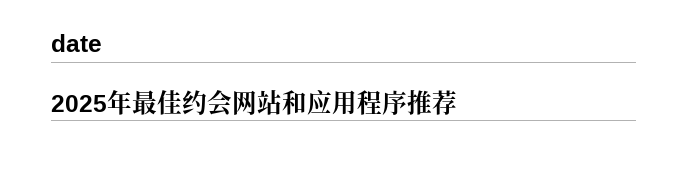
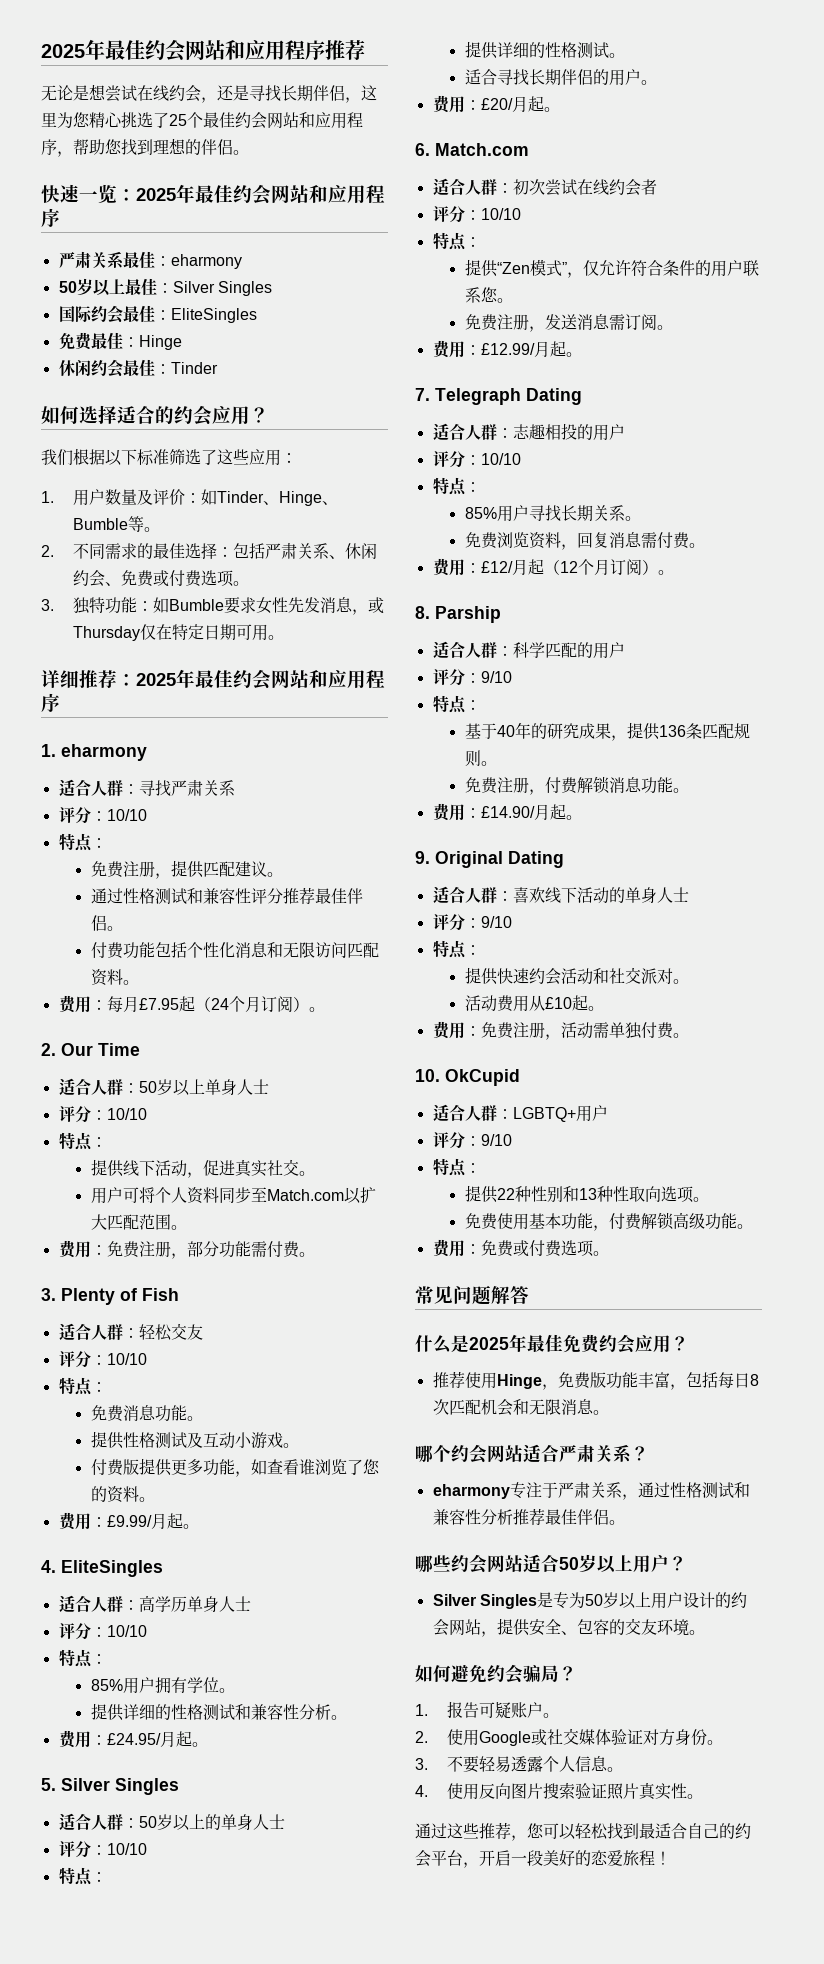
- date
+ 无论是想尝试在线约会，还是寻找长期伴侣，这里为您精心挑选了25个最佳约会网站和应用程序，帮助您找到理想的伴侣。
+ 快速一览：2025年最佳约会网站和应用程序
+ 严肃关系最佳：eharmony
+ 50岁以上最佳：Silver Singles
+ 国际约会最佳：EliteSingles
+ 免费最佳：Hinge
+ 休闲约会最佳：Tinder
+ 如何选择适合的约会应用？
+ 我们根据以下标准筛选了这些应用：
+ 1.用户数量及评价：如Tinder、Hinge、Bumble等。
+ 2.不同需求的最佳选择：包括严肃关系、休闲约会、免费或付费选项。
+ 3.独特功能：如Bumble要求女性先发消息，或Thursday仅在特定日期可用。
+ 详细推荐：2025年最佳约会网站和应用程序
+ 1. eharmony
+ 适合人群：寻找严肃关系
+ 评分：10/10
+ 特点：
+ 免费注册，提供匹配建议。
+ 通过性格测试和兼容性评分推荐最佳伴侣。
+ 付费功能包括个性化消息和无限访问匹配资料。
+ 费用：每月£7.95起（24个月订阅）。
+ 2. Our Time
+ 适合人群：50岁以上单身人士
+ 评分：10/10
+ 特点：
+ 提供线下活动，促进真实社交。
+ 用户可将个人资料同步至Match.com以扩大匹配范围。
+ 费用：免费注册，部分功能需付费。
+ 3. Plenty of Fish
+ 适合人群：轻松交友
+ 评分：10/10
+ 特点：
+ 免费消息功能。
+ 提供性格测试及互动小游戏。
+ 付费版提供更多功能，如查看谁浏览了您的资料。
+ 费用：£9.99/月起。
+ 4. EliteSingles
+ 适合人群：高学历单身人士
+ 评分：10/10
+ 特点：
+ 85%用户拥有学位。
+ 提供详细的性格测试和兼容性分析。
+ 费用：£24.95/月起。
+ 5. Silver Singles
+ 适合人群：50岁以上的单身人士
+ 评分：10/10
+ 特点：
+ 提供详细的性格测试。
+ 适合寻找长期伴侣的用户。
+ 费用：£20/月起。
+ 6. Match.com
+ 适合人群：初次尝试在线约会者
+ 评分：10/10
+ 特点：
+ 提供“Zen模式”，仅允许符合条件的用户联系您。
+ 免费注册，发送消息需订阅。
+ 费用：£12.99/月起。
+ 7. Telegraph Dating
+ 适合人群：志趣相投的用户
+ 评分：10/10
+ 特点：
+ 85%用户寻找长期关系。
+ 免费浏览资料，回复消息需付费。
+ 费用：£12/月起（12个月订阅）。
+ 8. Parship
+ 适合人群：科学匹配的用户
+ 评分：9/10
+ 特点：
+ 基于40年的研究成果，提供136条匹配规则。
+ 免费注册，付费解锁消息功能。
+ 费用：£14.90/月起。
+ 9. Original Dating
+ 适合人群：喜欢线下活动的单身人士
+ 评分：9/10
+ 特点：
+ 提供快速约会活动和社交派对。
+ 活动费用从£10起。
+ 费用：免费注册，活动需单独付费。
+ 10. OkCupid
+ 适合人群：LGBTQ+用户
+ 评分：9/10
+ 特点：
+ 提供22种性别和13种性取向选项。
+ 免费使用基本功能，付费解锁高级功能。
+ 费用：免费或付费选项。
+ 常见问题解答
+ 什么是2025年最佳免费约会应用？
+ 推荐使用Hinge，免费版功能丰富，包括每日8次匹配机会和无限消息。
+ 哪个约会网站适合严肃关系？
+ eharmony专注于严肃关系，通过性格测试和兼容性分析推荐最佳伴侣。
+ 哪些约会网站适合50岁以上用户？
+ Silver Singles是专为50岁以上用户设计的约会网站，提供安全、包容的交友环境。
+ 如何避免约会骗局？
+ 1.报告可疑账户。
+ 2.使用Google或社交媒体验证对方身份。
+ 3.不要轻易透露个人信息。
+ 4.使用反向图片搜索验证照片真实性。
+ 通过这些推荐，您可以轻松找到最适合自己的约会平台，开启一段美好的恋爱旅程！

